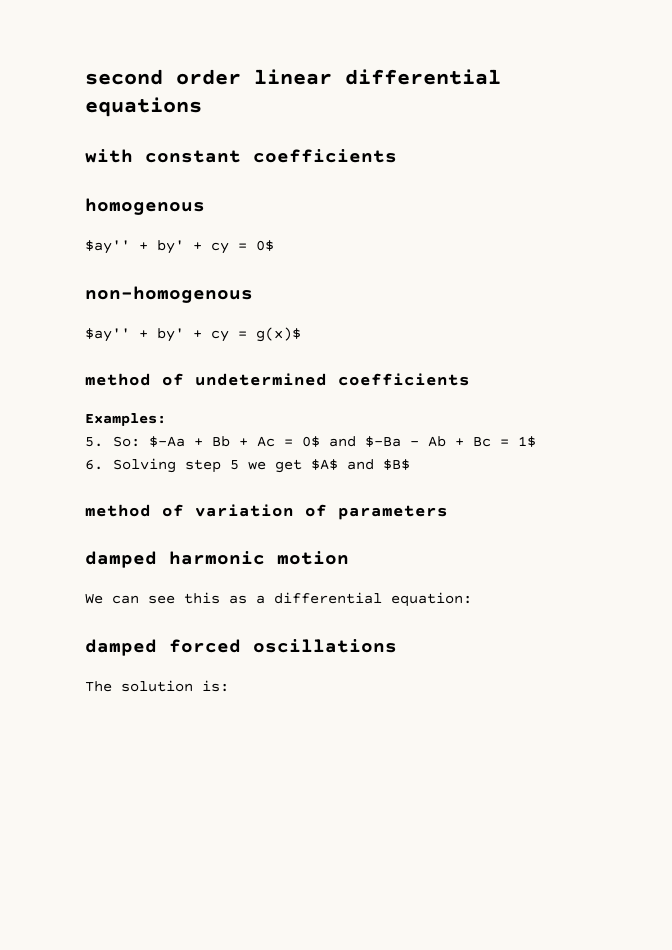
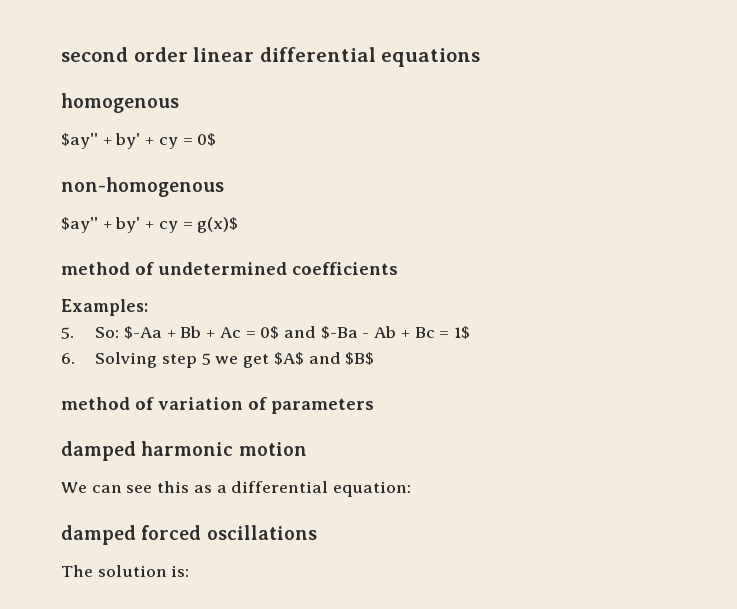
- with constant coefficients

